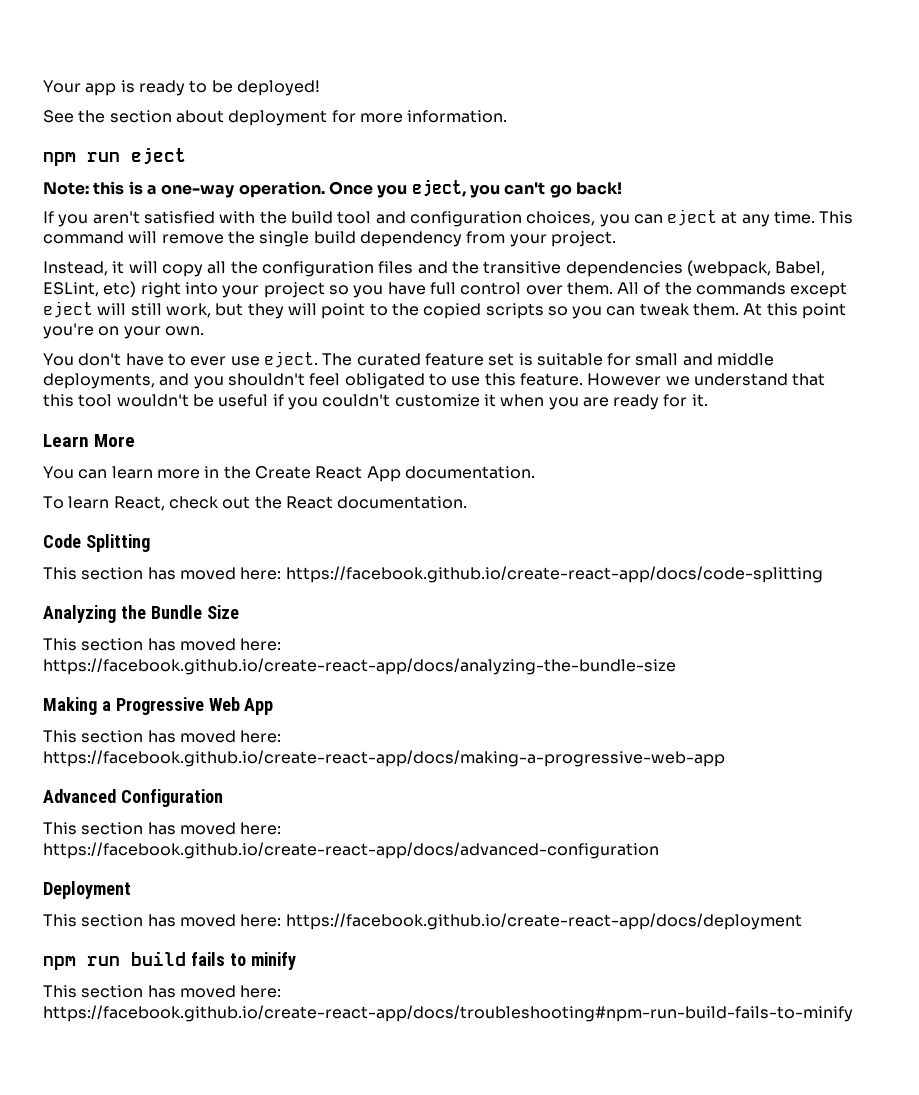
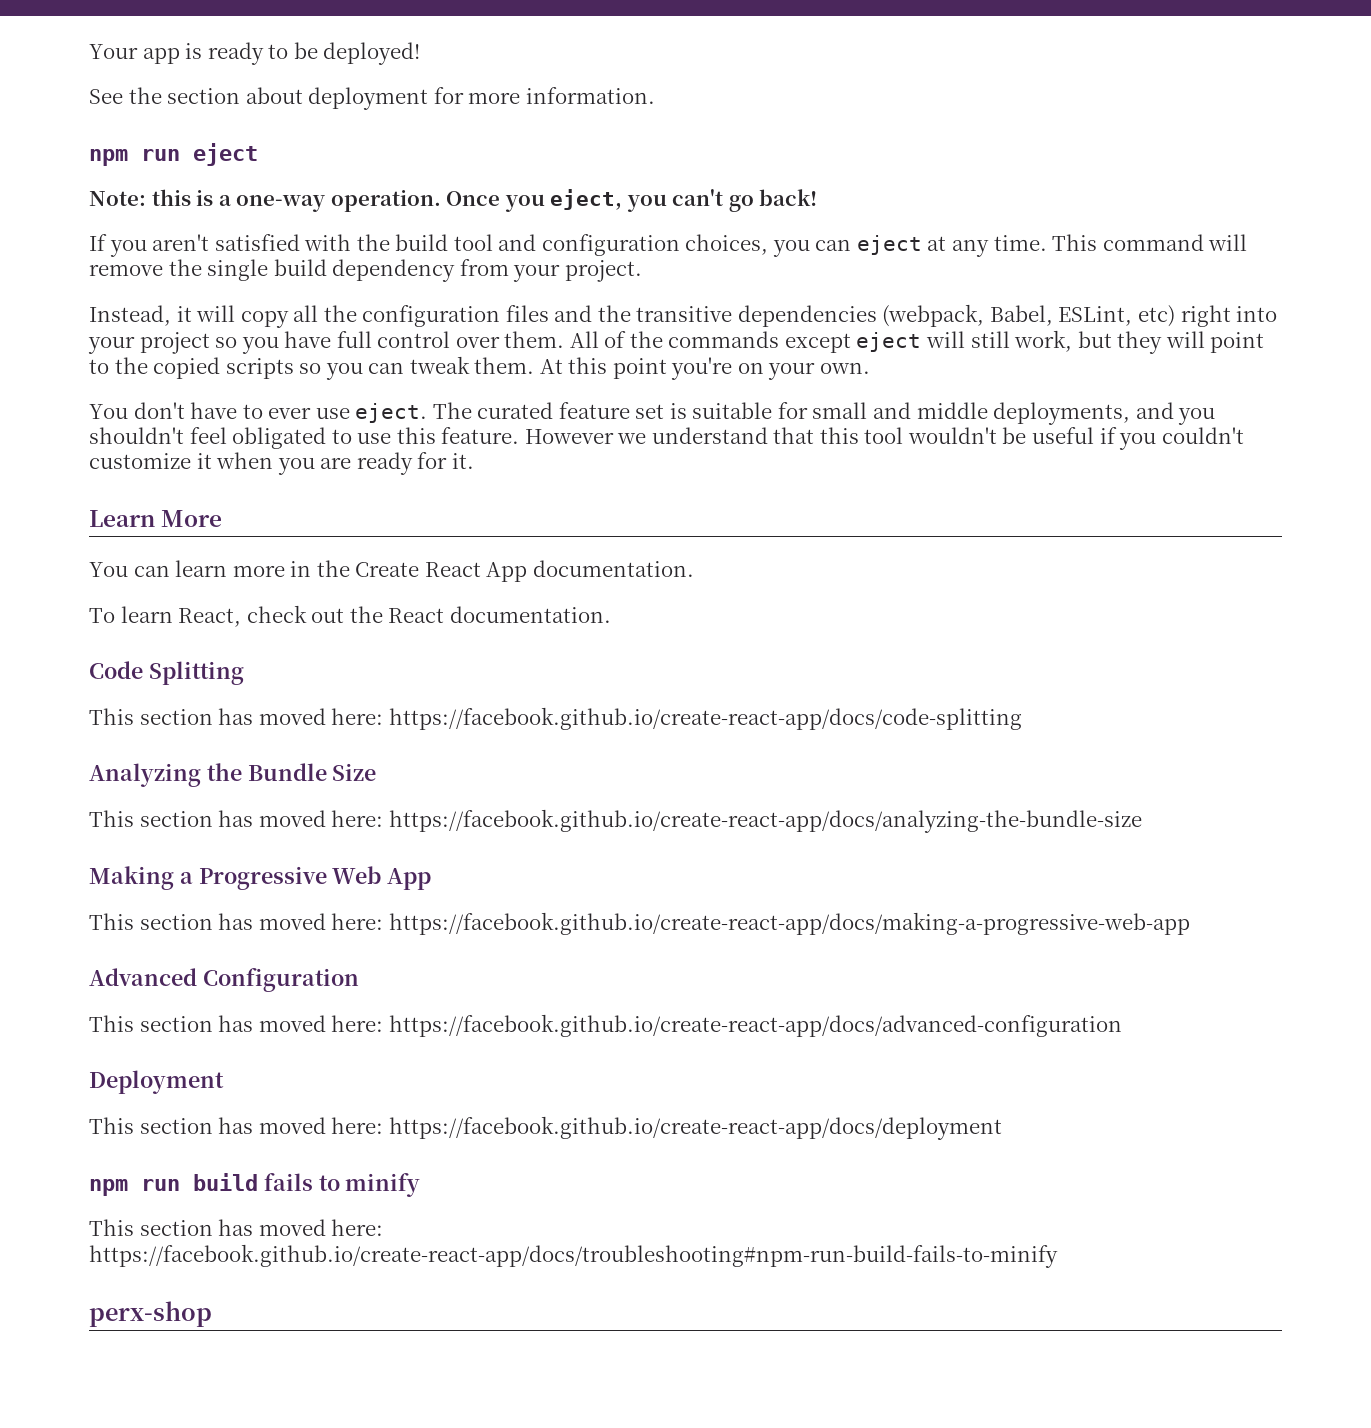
+ perx-shop

